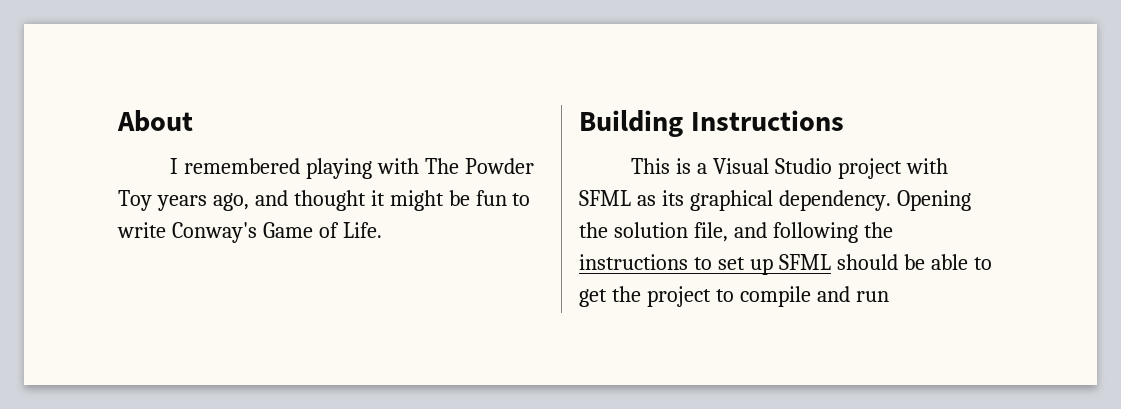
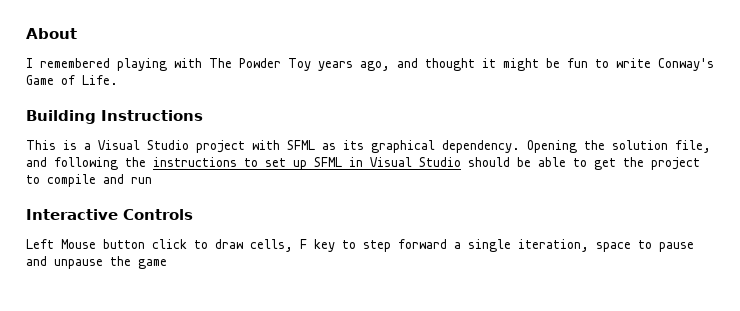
- Opening the solution file, and following the instructions to set up SFML should be able to get the project to compile and run
+ Opening the solution file, and following the instructions to set up SFML in Visual Studio should be able to get the project to compile and run
+ Interactive Controls
+ Left Mouse button click to draw cells, F key to step forward a single iteration, space to pause and unpause the game

